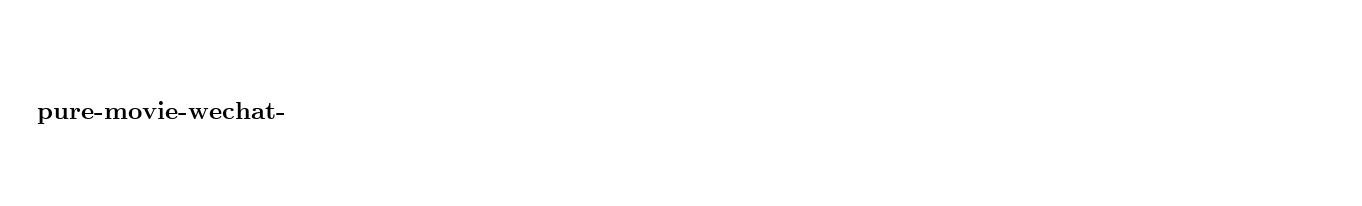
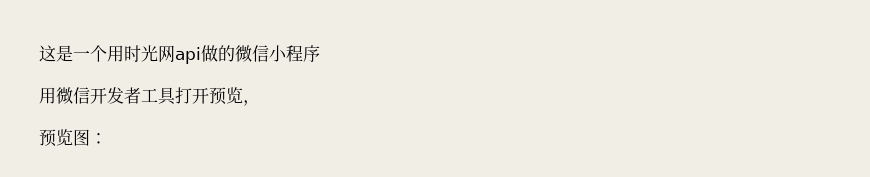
- pure-movie-wechat-
+ 这是一个用时光网api做的微信小程序
+ 用微信开发者工具打开预览，
+ 预览图：

